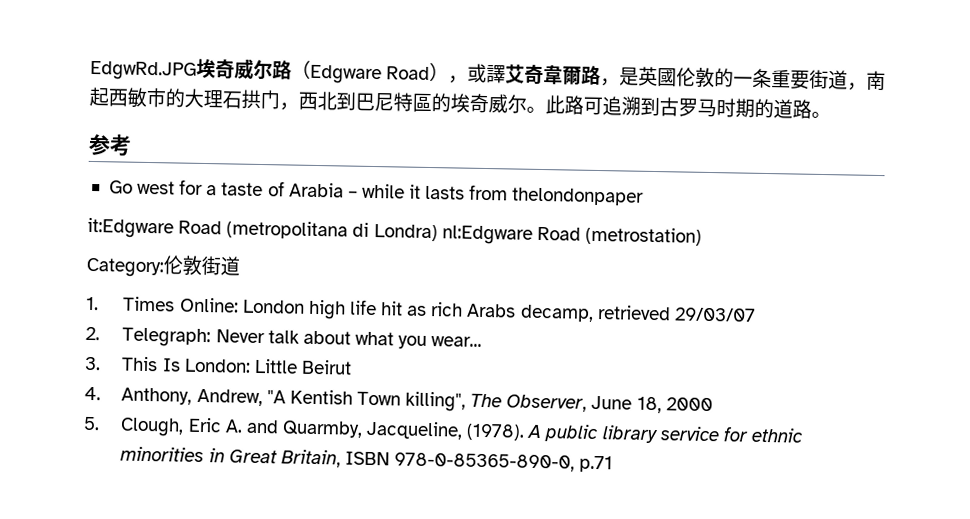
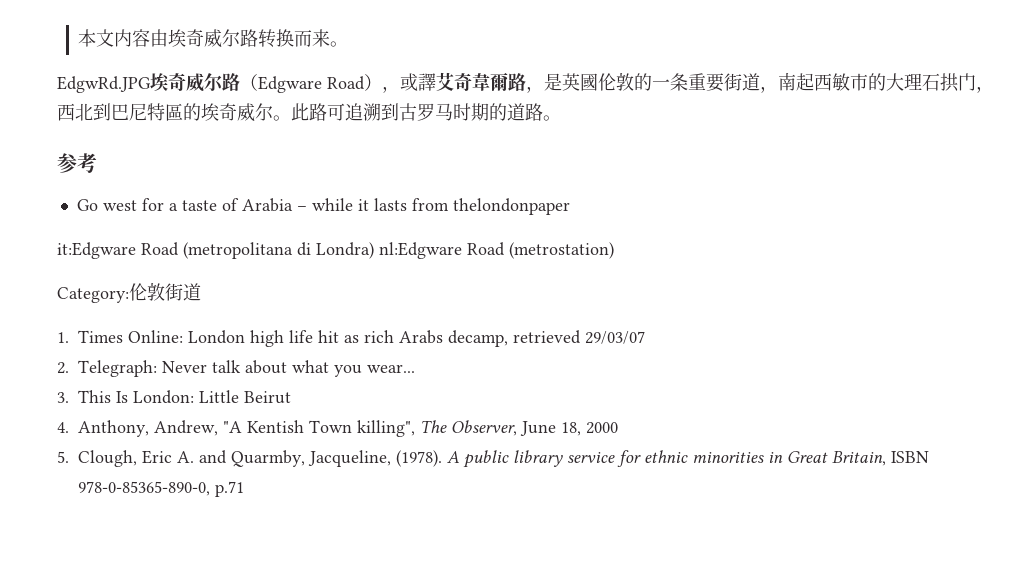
+ 本文内容由埃奇威尔路转换而来。

